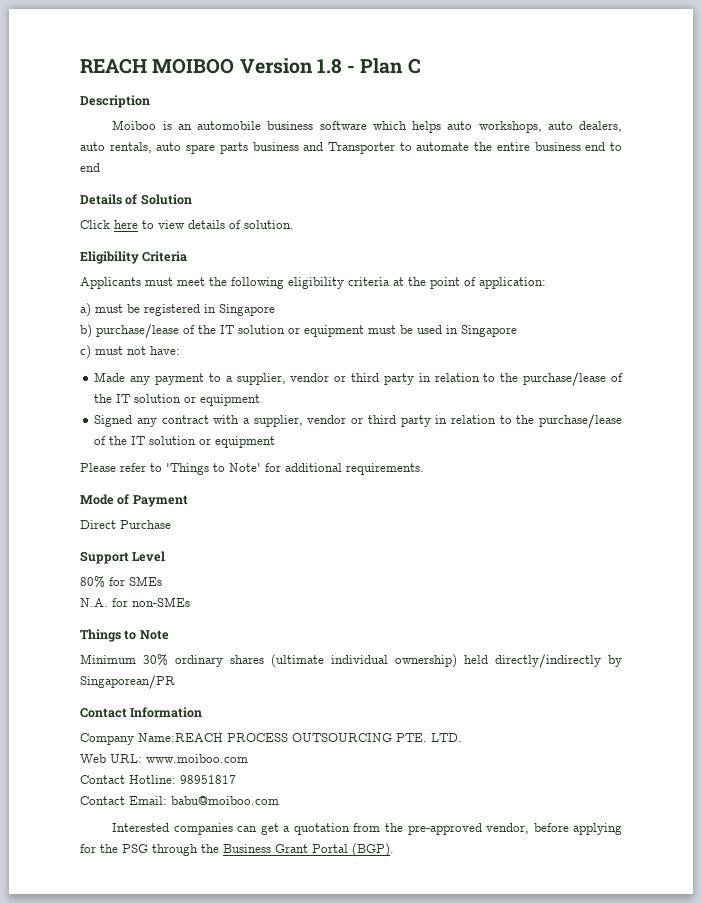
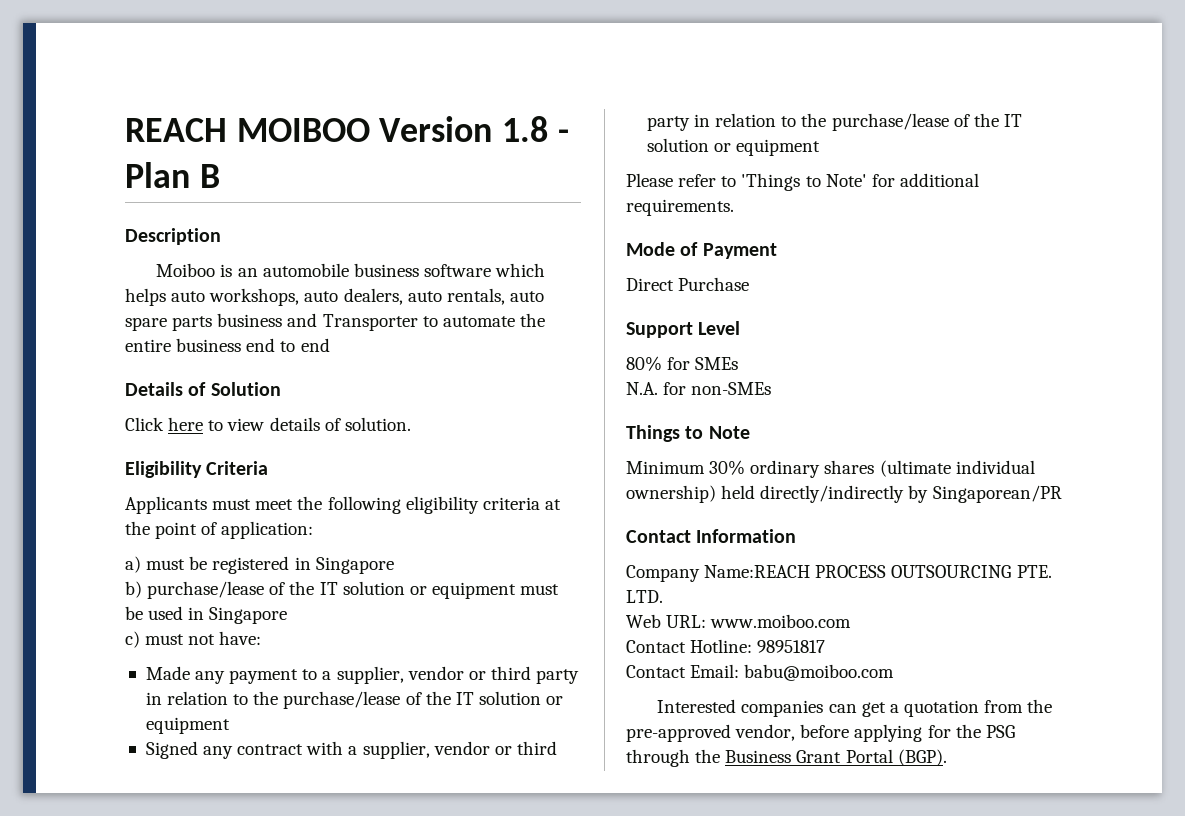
- REACH MOIBOO Version 1.8 - Plan C
+ REACH MOIBOO Version 1.8 - Plan B

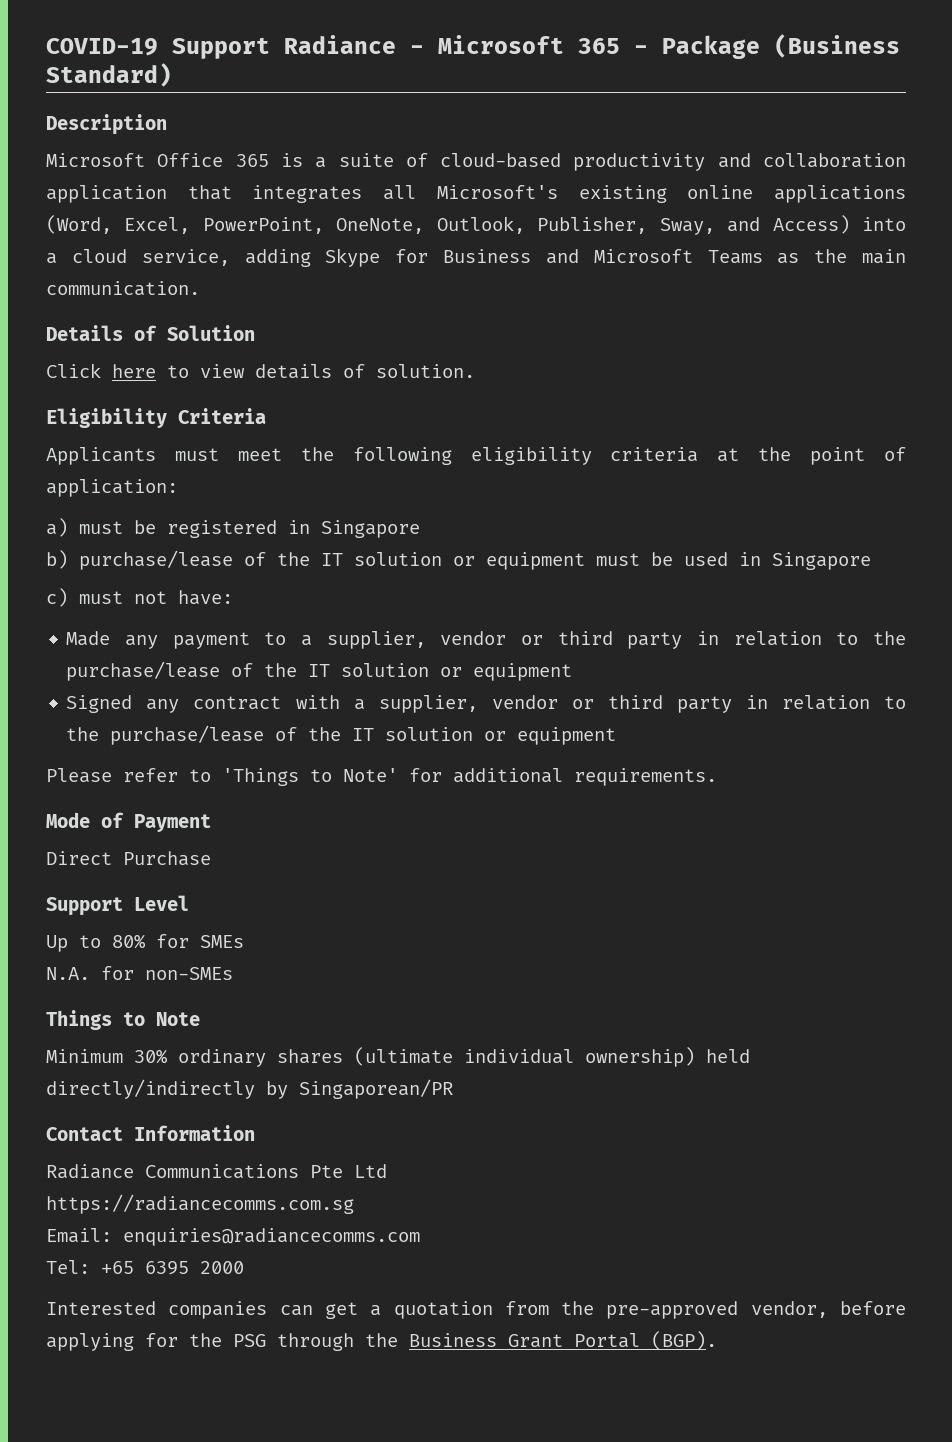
- REACH MOIBOO Version 1.8 - Plan B
+ COVID-19 Support Radiance - Microsoft 365 - Package (Business Standard)
  Description
- Moiboo is an automobile business software which helps auto workshops, auto dealers, auto rentals, auto spare parts business and Transporter to automate the entire business end to end
+ Microsoft Office 365 is a suite of cloud-based productivity and collaboration application that integrates all Microsoft's existing online applications (Word, Excel, PowerPoint, OneNote, Outlook, Publisher, Sway, and Access) into a cloud service, adding Skype for Business and Microsoft Teams as the main communication.
- 80% for SMEs
+ Up to 80% for SMEs
- Company Name:REACH PROCESS OUTSOURCING PTE. LTD.
- Web URL: www.moiboo.com
- Contact Hotline: 98951817
- Contact Email: babu@moiboo.com
+ Radiance Communications Pte Ltd
+ https://radiancecomms.com.sg
+ Email: enquiries@radiancecomms.com
+ Tel: +65 6395 2000

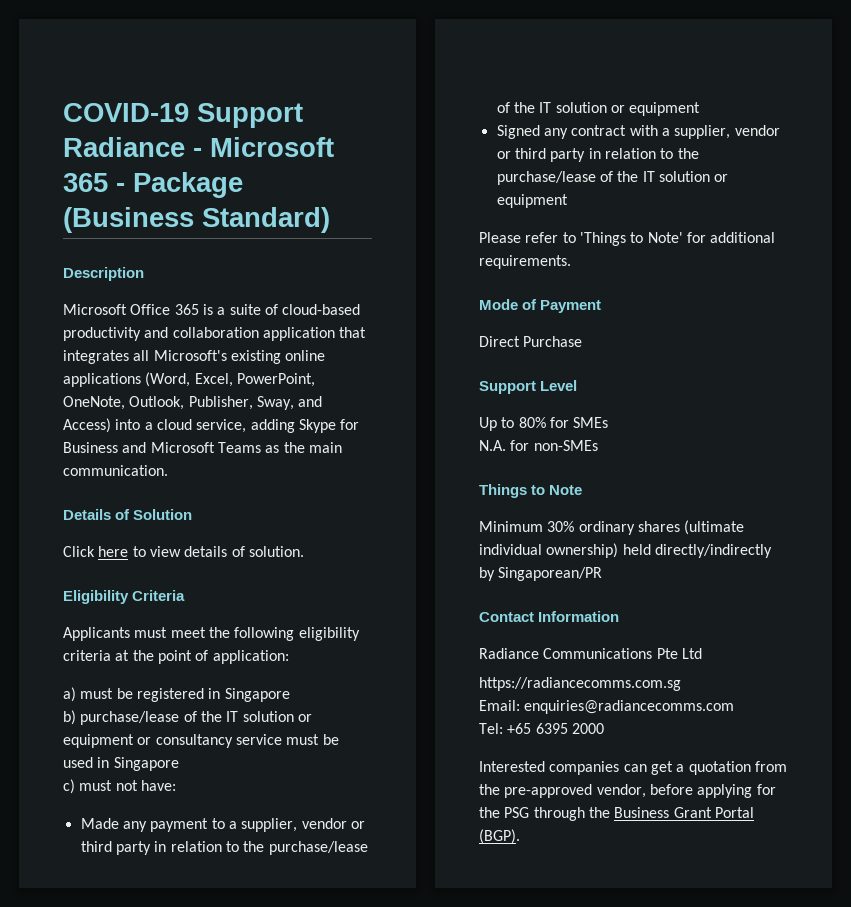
- b) purchase/lease of the IT solution or equipment must be used in Singapore
+ b) purchase/lease of the IT solution or equipment or consultancy service must be used in Singapore

